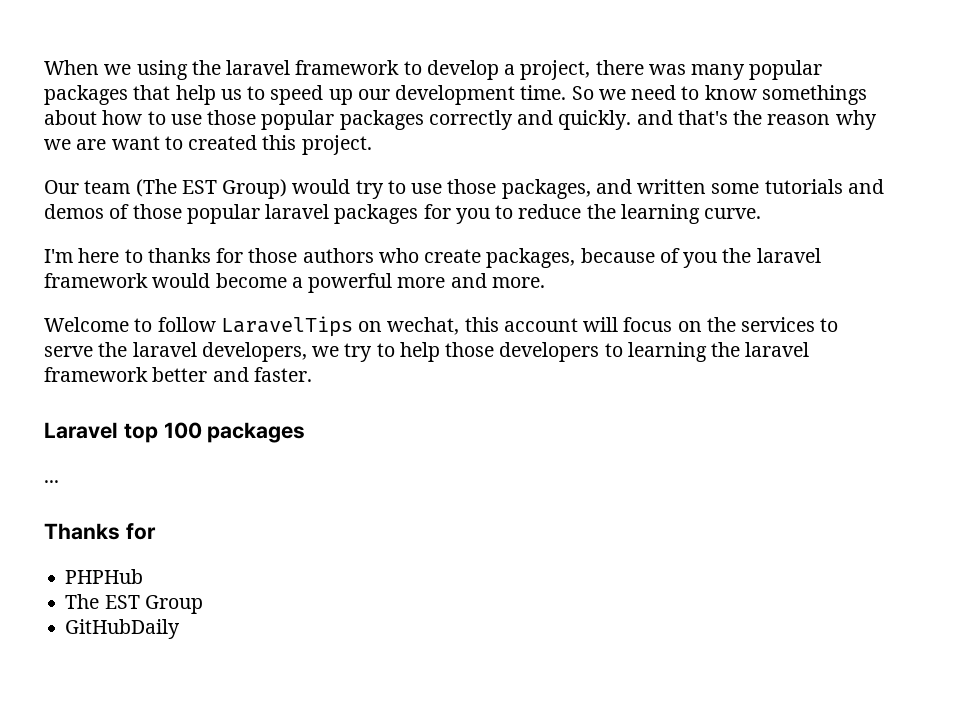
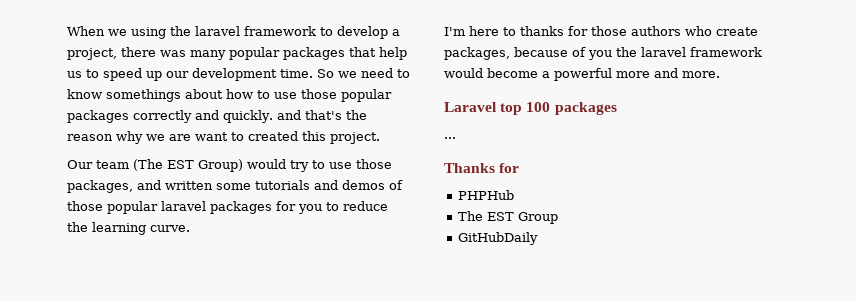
- Welcome to follow LaravelTips on wechat, this account will focus on the services to serve the laravel developers, we try to help those developers to learning the laravel framework better and faster.

